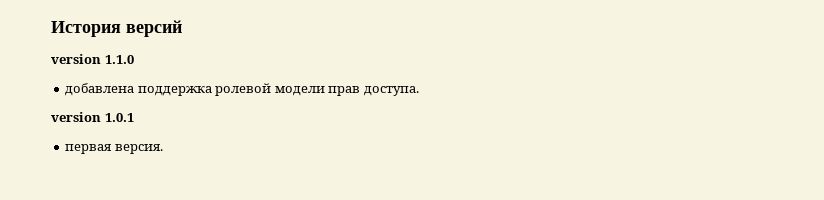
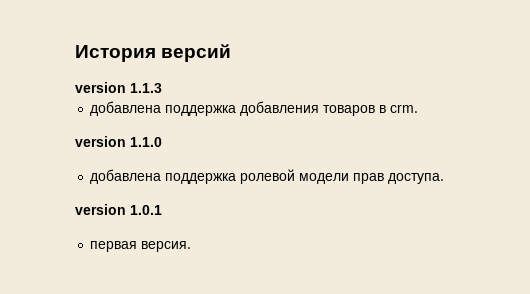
+ version 1.1.3
+ добавлена поддержка добавления товаров в crm.

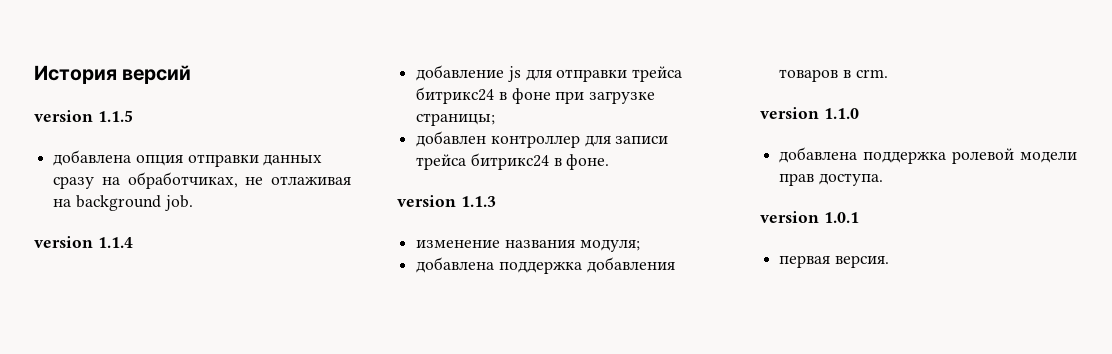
+ version 1.1.5
+ добавлена опция отправки данных сразу на обработчиках, не отлаживая на background job.
+ version 1.1.4
+ добавление js для отправки трейса битрикс24 в фоне при загрузке страницы;
+ добавлен контроллер для записи трейса битрикс24 в фоне.
+ изменение названия модуля;

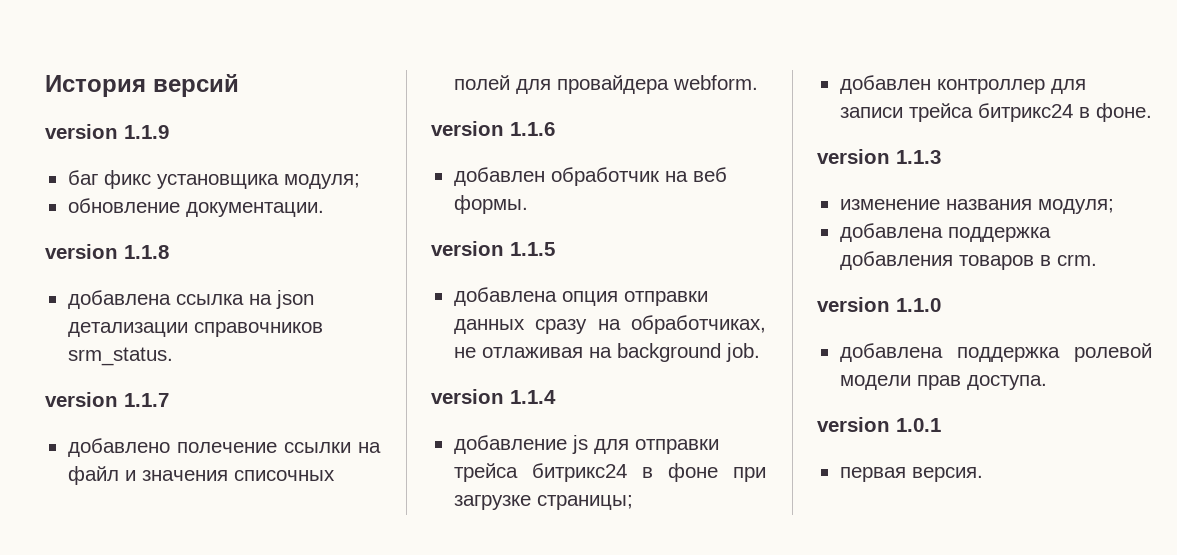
+ version 1.1.9
+ баг фикс установщика модуля;
+ обновление документации.
+ version 1.1.8
+ добавлена ссылка на json детализации справочников srm_status.
+ version 1.1.7
+ добавлено полечение ссылки на файл и значения списочных полей для провайдера webform.
+ version 1.1.6
+ добавлен обработчик на веб формы.

